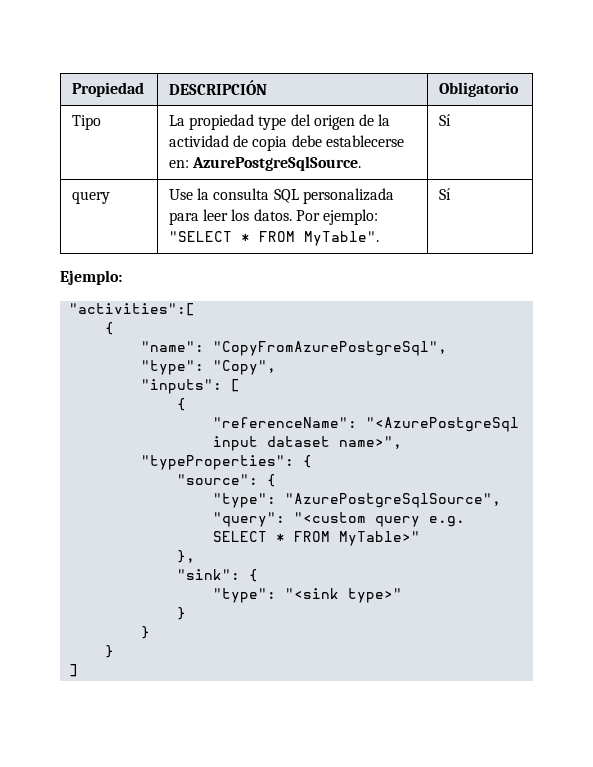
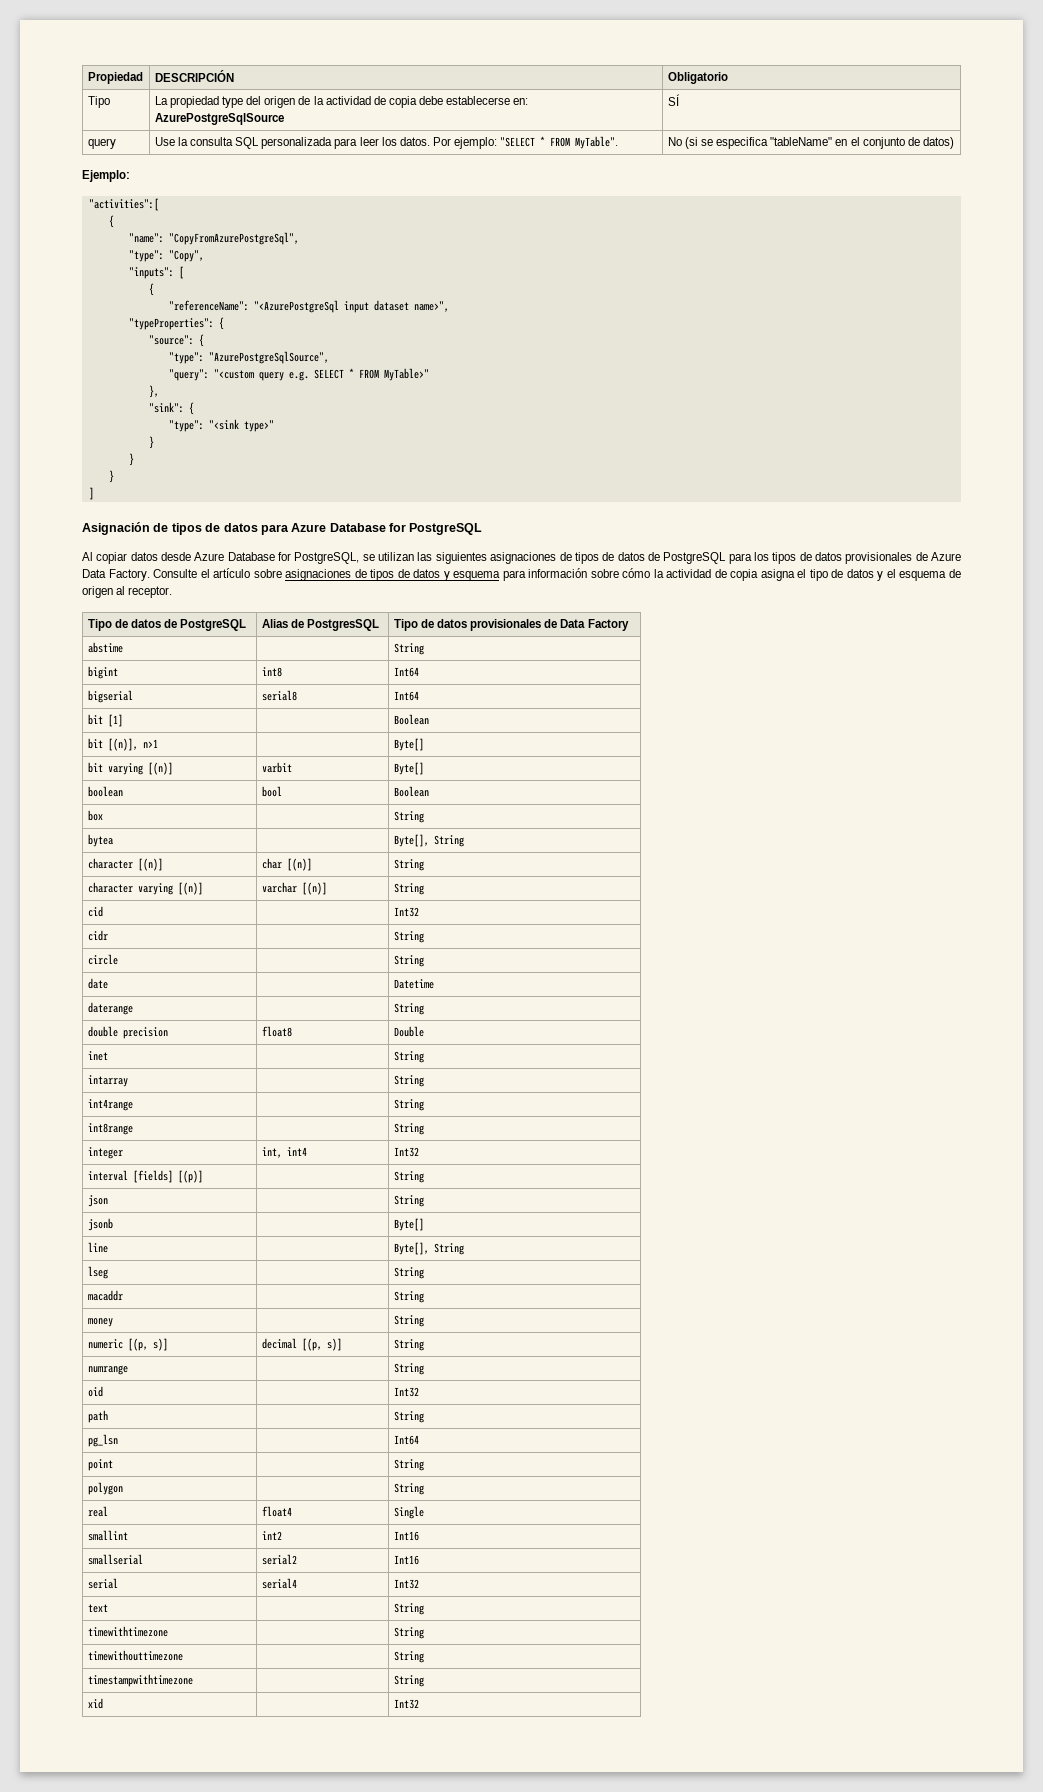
- Tipo | La propiedad type del origen de la actividad de copia debe establecerse en: AzurePostgreSqlSource. | Sí
+ Tipo | La propiedad type del origen de la actividad de copia debe establecerse en: AzurePostgreSqlSource | SÍ
- query | Use la consulta SQL personalizada para leer los datos. Por ejemplo: "SELECT * FROM MyTable". | Sí
+ query | Use la consulta SQL personalizada para leer los datos. Por ejemplo: "SELECT * FROM MyTable". | No (si se especifica "tableName" en el conjunto de datos)
+ Asignación de tipos de datos para Azure Database for PostgreSQL
+ Al copiar datos desde Azure Database for PostgreSQL, se utilizan las siguientes asignaciones de tipos de datos de PostgreSQL para los tipos de datos provisionales de Azure Data Factory. Consulte el artículo sobre asignaciones de tipos de datos y esquema para información sobre cómo la actividad de copia asigna el tipo de datos y el esquema de origen al receptor.
+ Tipo de datos de PostgreSQL | Alias de PostgresSQL | Tipo de datos provisionales de Data Factory
+ abstime | | String
+ bigint | int8 | Int64
+ bigserial | serial8 | Int64
+ bit [1] | | Boolean
+ bit [(n)], n>1 | | Byte[]
+ bit varying [(n)] | varbit | Byte[]
+ boolean | bool | Boolean
+ box | | String
+ bytea | | Byte[], String
+ character [(n)] | char [(n)] | String
+ character varying [(n)] | varchar [(n)] | String
+ cid | | Int32
+ cidr | | String
+ circle | | String
+ date | | Datetime
+ daterange | | String
+ double precision | float8 | Double
+ inet | | String
+ intarray | | String
+ int4range | | String
+ int8range | | String
+ integer | int, int4 | Int32
+ interval [fields] [(p)] | | String
+ json | | String
+ jsonb | | Byte[]
+ line | | Byte[], String
+ lseg | | String
+ macaddr | | String
+ money | | String
+ numeric [(p, s)] | decimal [(p, s)] | String
+ numrange | | String
+ oid | | Int32
+ path | | String
+ pg_lsn | | Int64
+ point | | String
+ polygon | | String
+ real | float4 | Single
+ smallint | int2 | Int16
+ smallserial | serial2 | Int16
+ serial | serial4 | Int32
+ text | | String
+ timewithtimezone | | String
+ timewithouttimezone | | String
+ timestampwithtimezone | | String
+ xid | | Int32

